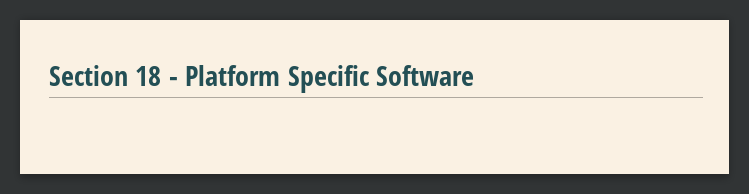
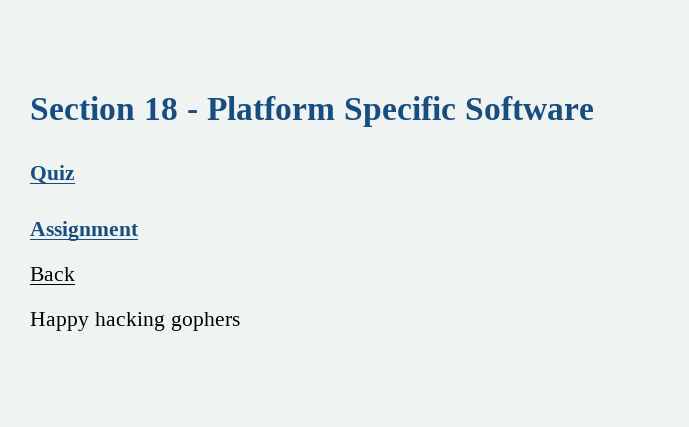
+ Quiz
+ Assignment
+ Back
+ Happy hacking gophers

